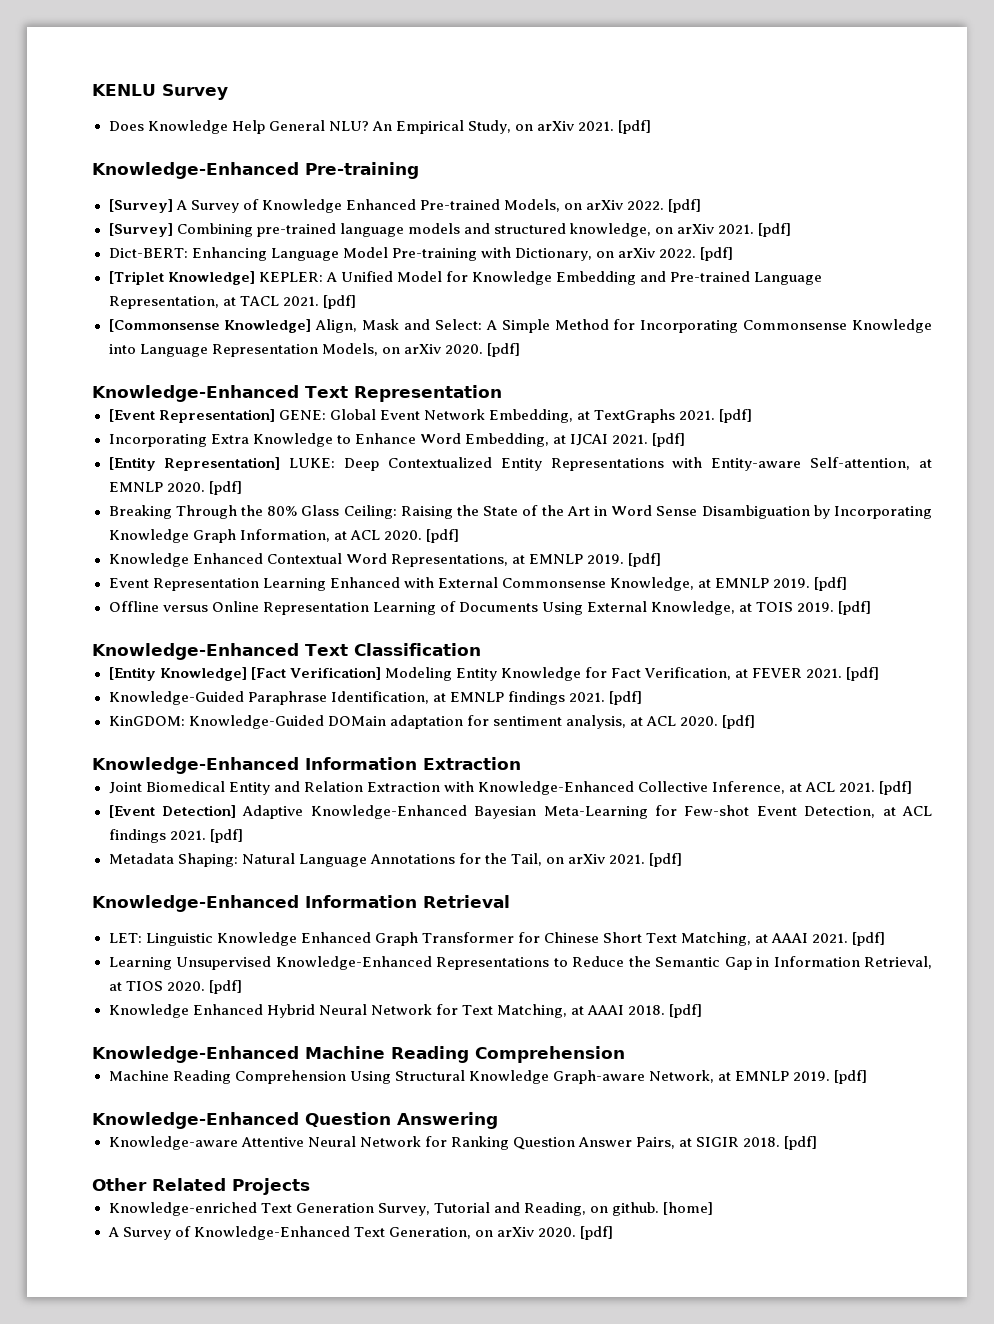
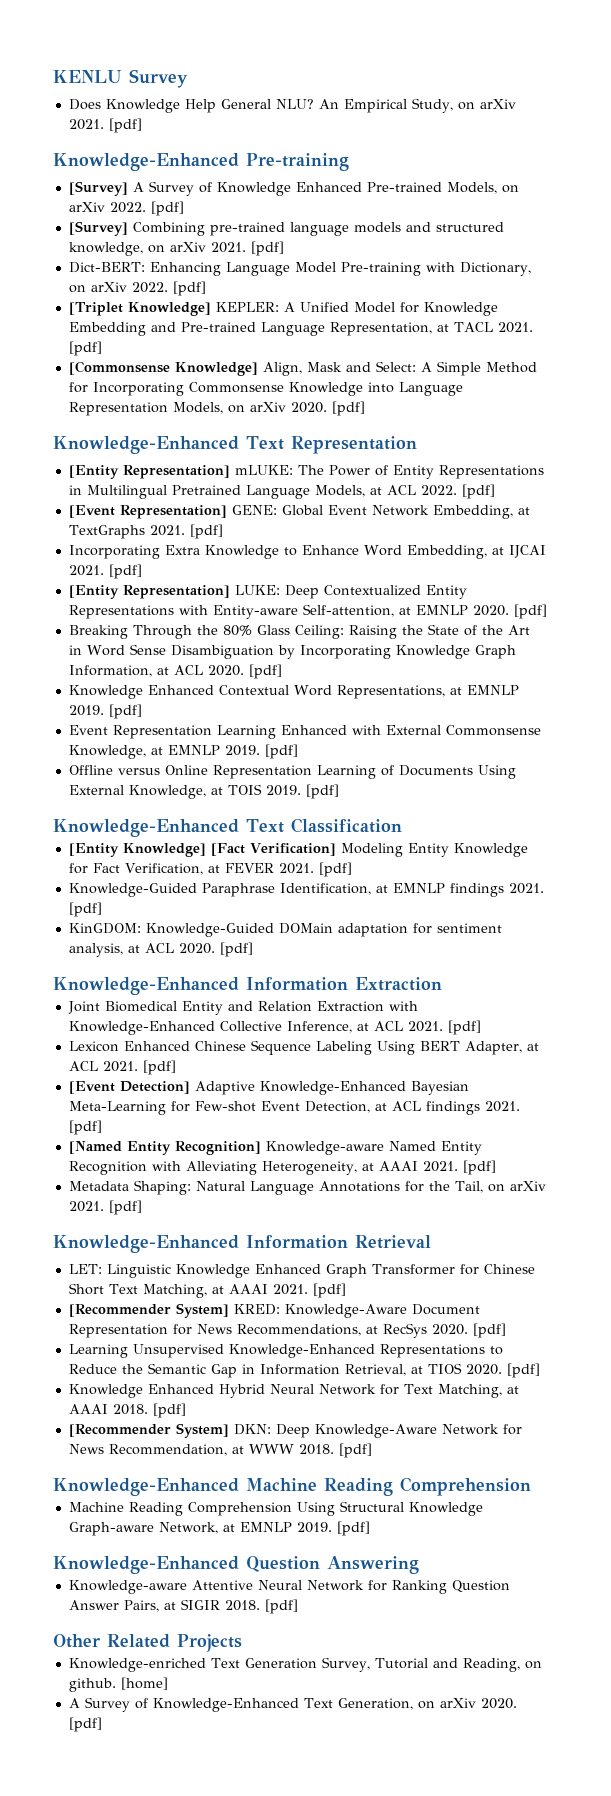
+ [Entity Representation] mLUKE: The Power of Entity Representations in Multilingual Pretrained Language Models, at ACL 2022. [pdf]
+ Lexicon Enhanced Chinese Sequence Labeling Using BERT Adapter, at ACL 2021. [pdf]
+ [Named Entity Recognition] Knowledge-aware Named Entity Recognition with Alleviating Heterogeneity, at AAAI 2021. [pdf]
+ [Recommender System] KRED: Knowledge-Aware Document Representation for News Recommendations, at RecSys 2020. [pdf]
+ [Recommender System] DKN: Deep Knowledge-Aware Network for News Recommendation, at WWW 2018. [pdf]

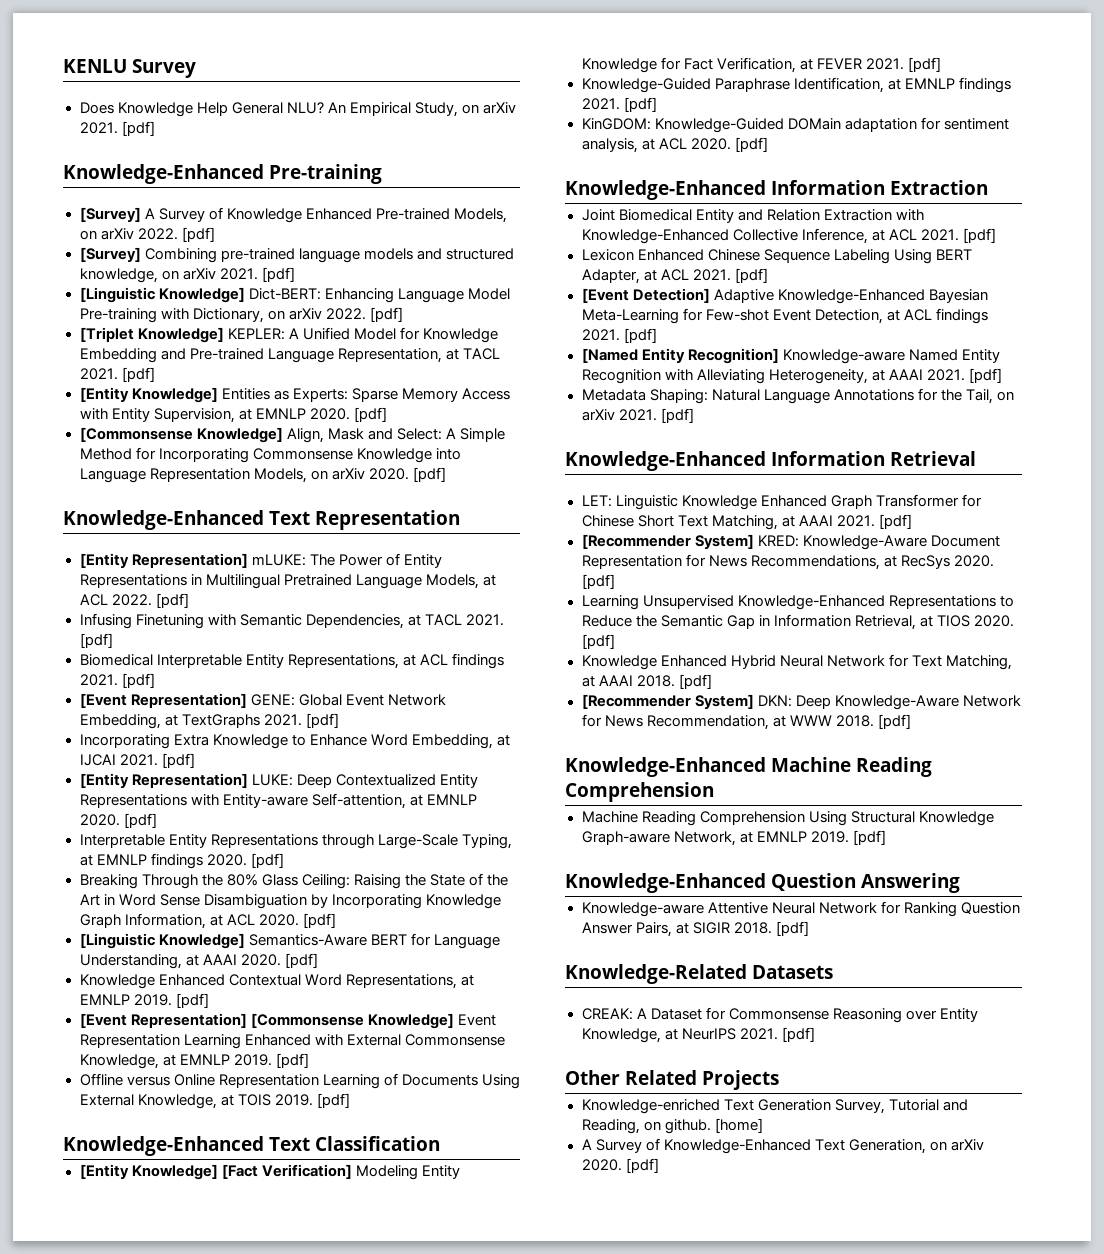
- Dict-BERT: Enhancing Language Model Pre-training with Dictionary, on arXiv 2022.
+ [Linguistic Knowledge] Dict-BERT: Enhancing Language Model Pre-training with Dictionary, on arXiv 2022.
+ [Entity Knowledge] Entities as Experts: Sparse Memory Access with Entity Supervision, at EMNLP 2020. [pdf]
+ Infusing Finetuning with Semantic Dependencies, at TACL 2021. [pdf]
+ Biomedical Interpretable Entity Representations, at ACL findings 2021. [pdf]
+ Interpretable Entity Representations through Large-Scale Typing, at EMNLP findings 2020. [pdf]
+ [Linguistic Knowledge] Semantics-Aware BERT for Language Understanding, at AAAI 2020. [pdf]
- Event Representation Learning Enhanced with External Commonsense Knowledge, at EMNLP 2019.
+ [Event Representation] [Commonsense Knowledge] Event Representation Learning Enhanced with External Commonsense Knowledge, at EMNLP 2019.
+ Knowledge-Related Datasets
+ CREAK: A Dataset for Commonsense Reasoning over Entity Knowledge, at NeurIPS 2021. [pdf]

